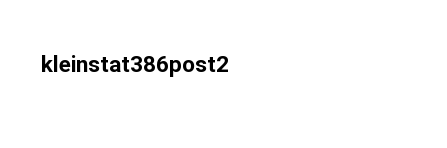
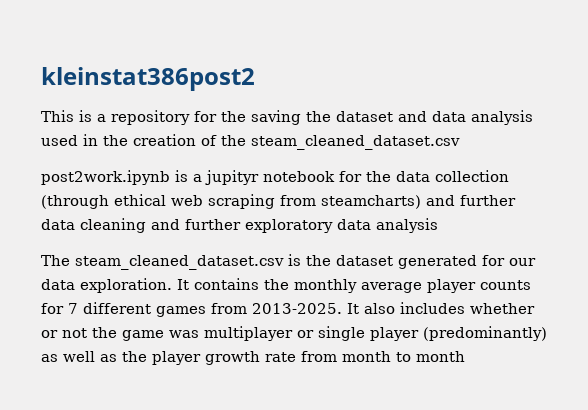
+ This is a repository for the saving the dataset and data analysis used in the creation of the steam_cleaned_dataset.csv
+ post2work.ipynb is a jupityr notebook for the data collection (through ethical web scraping from steamcharts) and further data cleaning and further exploratory data analysis
+ The steam_cleaned_dataset.csv is the dataset generated for our data exploration. It contains the monthly average player counts for 7 different games from 2013-2025. It also includes whether or not the game was multiplayer or single player (predominantly) as well as the player growth rate from month to month

